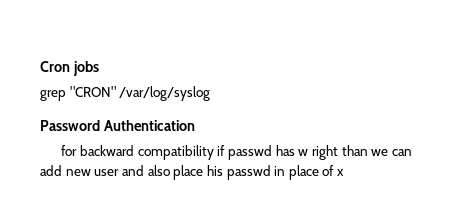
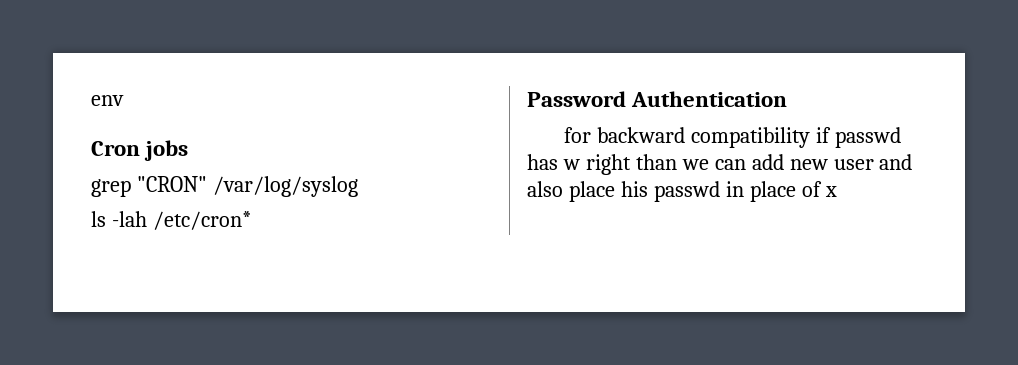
+ env
+ ls -lah /etc/cron*

